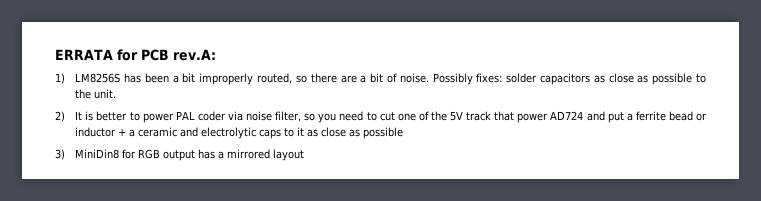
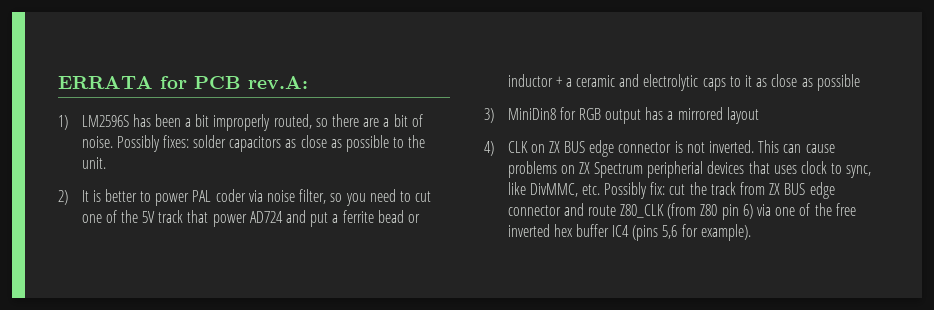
- 1) LM8256S has been a bit improperly routed, so there are a bit of noise.
+ 1) LM2596S has been a bit improperly routed, so there are a bit of noise.
+ 4) CLK on ZX BUS edge connector is not inverted. This can cause problems on ZX Spectrum peripherial devices that uses clock to sync, like DivMMC, etc. Possibly fix: cut the track from ZX BUS edge connector and route Z80_CLK (from Z80 pin 6) via one of the free inverted hex buffer IC4 (pins 5,6 for example).

